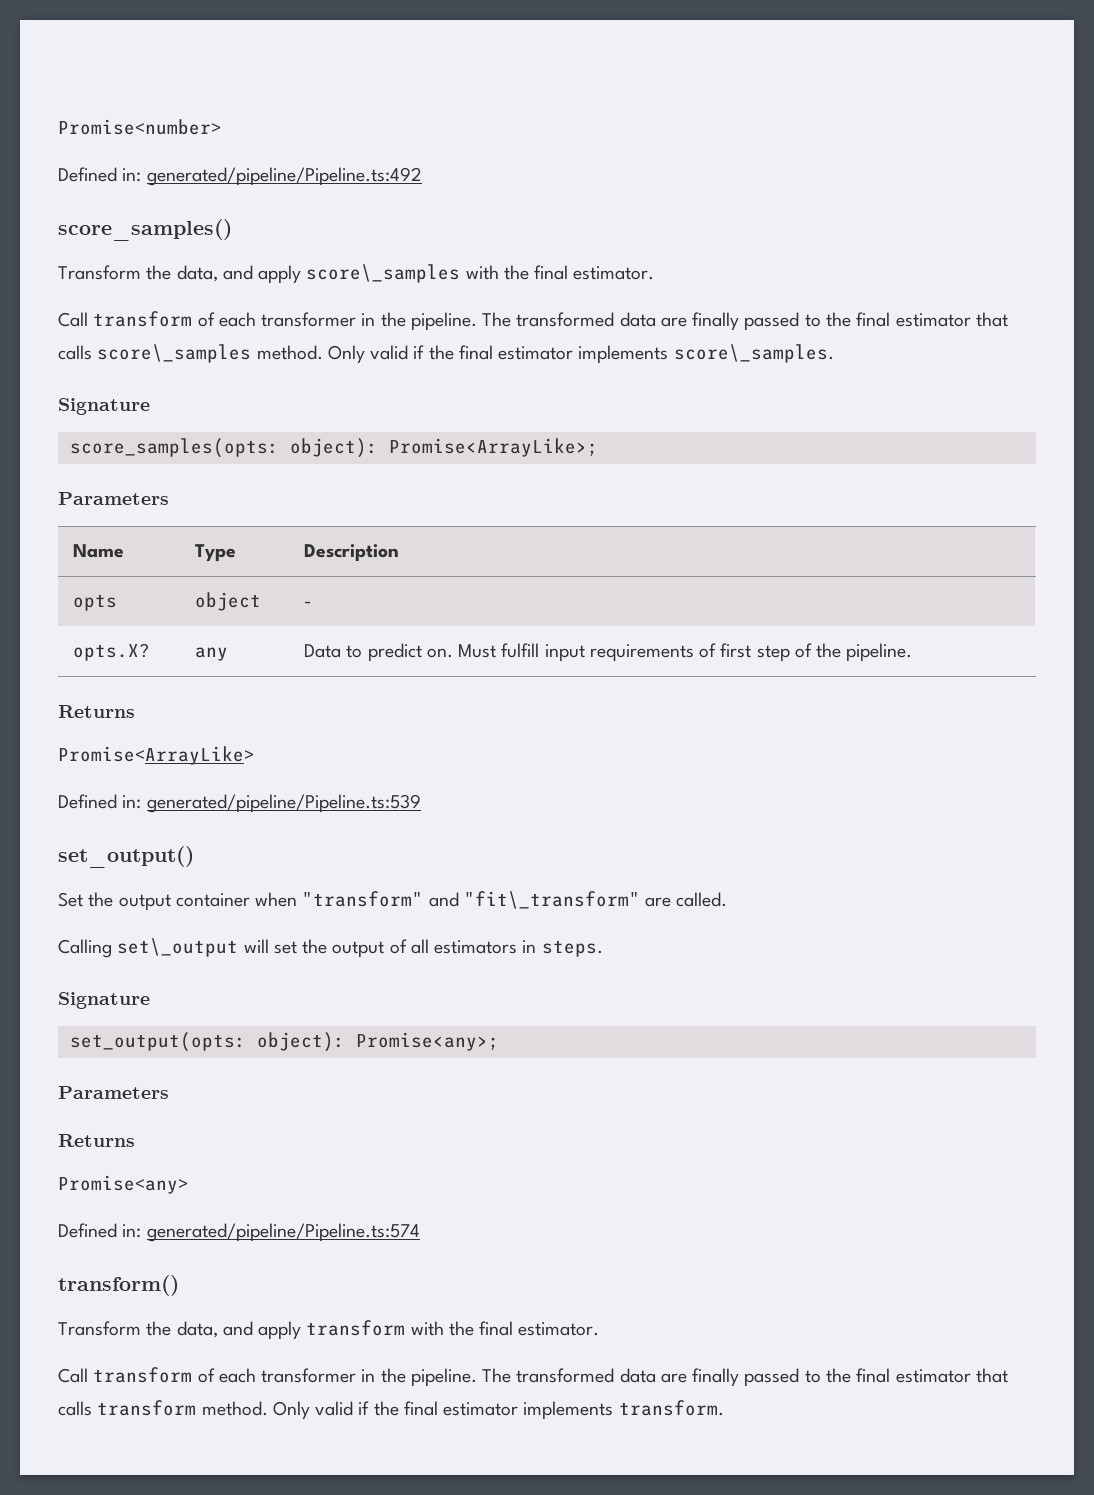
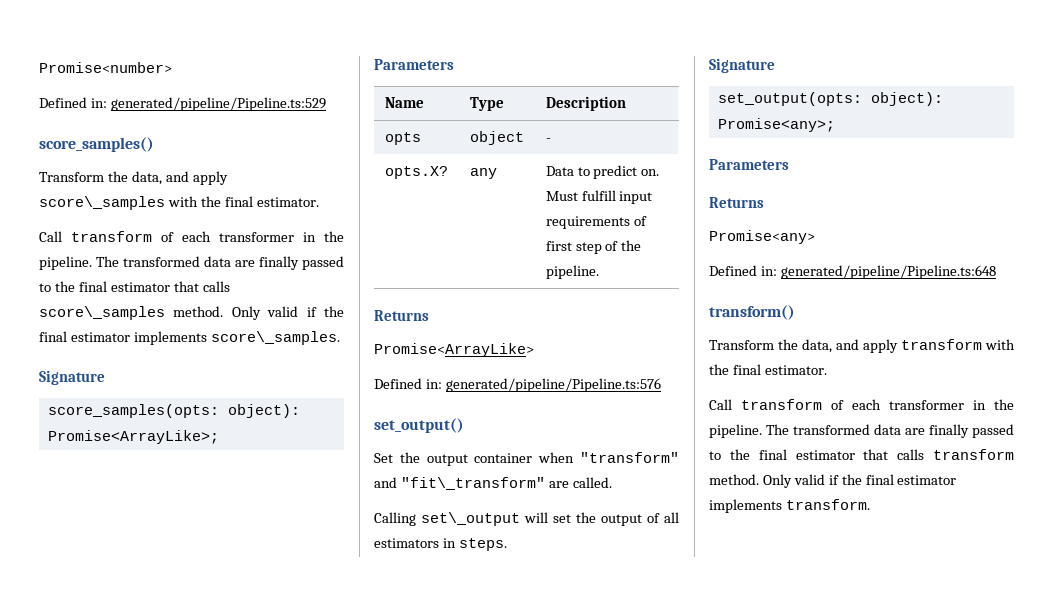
- Defined in: generated/pipeline/Pipeline.ts:492
+ Defined in: generated/pipeline/Pipeline.ts:529
- Defined in: generated/pipeline/Pipeline.ts:539
+ Defined in: generated/pipeline/Pipeline.ts:576
- Defined in: generated/pipeline/Pipeline.ts:574
+ Defined in: generated/pipeline/Pipeline.ts:648

